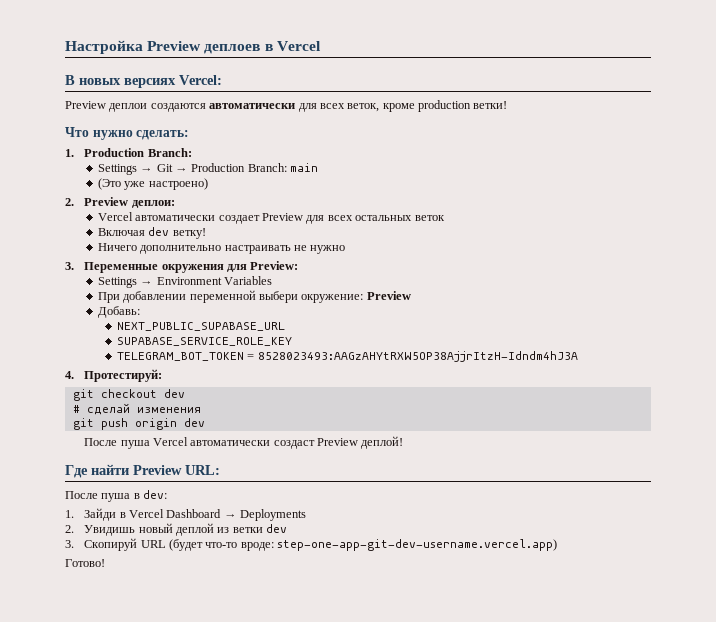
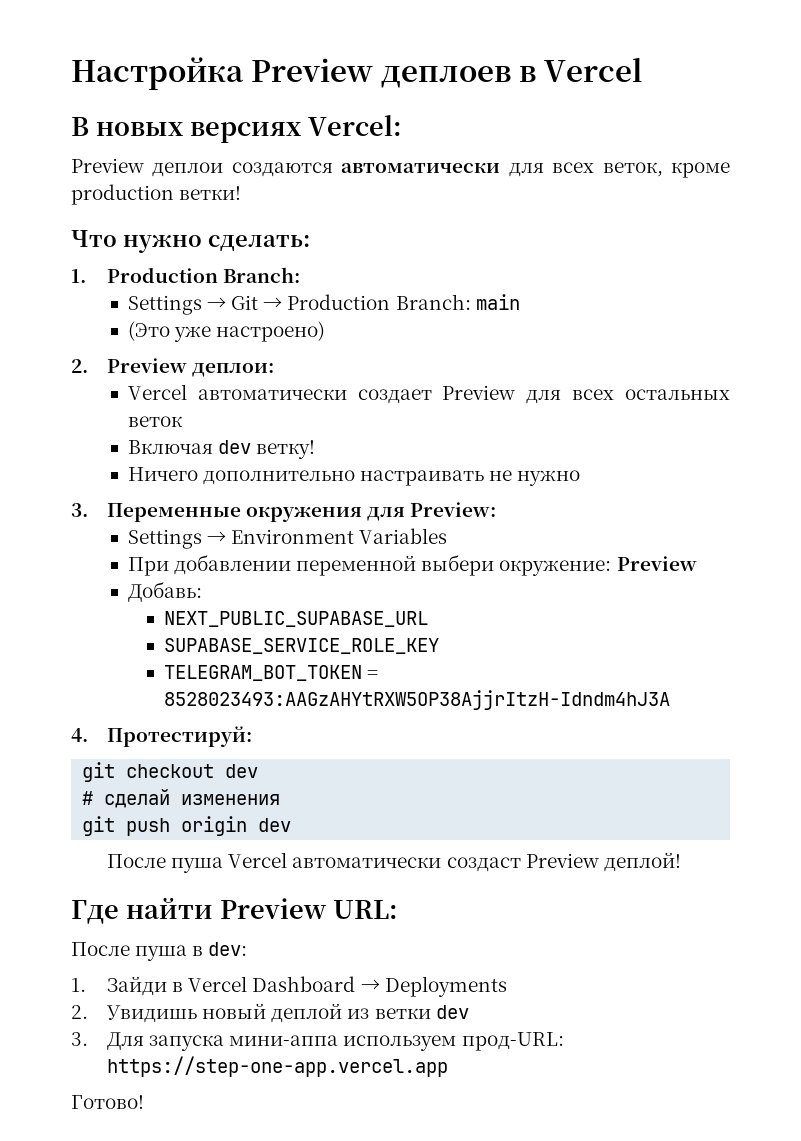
- 3. Скопируй URL (будет что-то вроде: step-one-app-git-dev-username.vercel.app)
+ 3. Для запуска мини-аппа используем прод-URL: https://step-one-app.vercel.app

